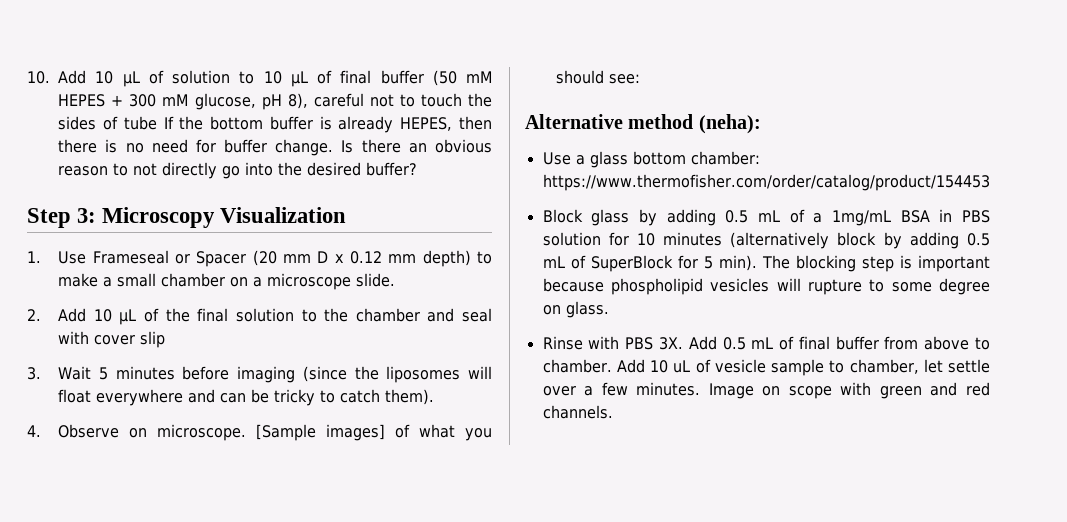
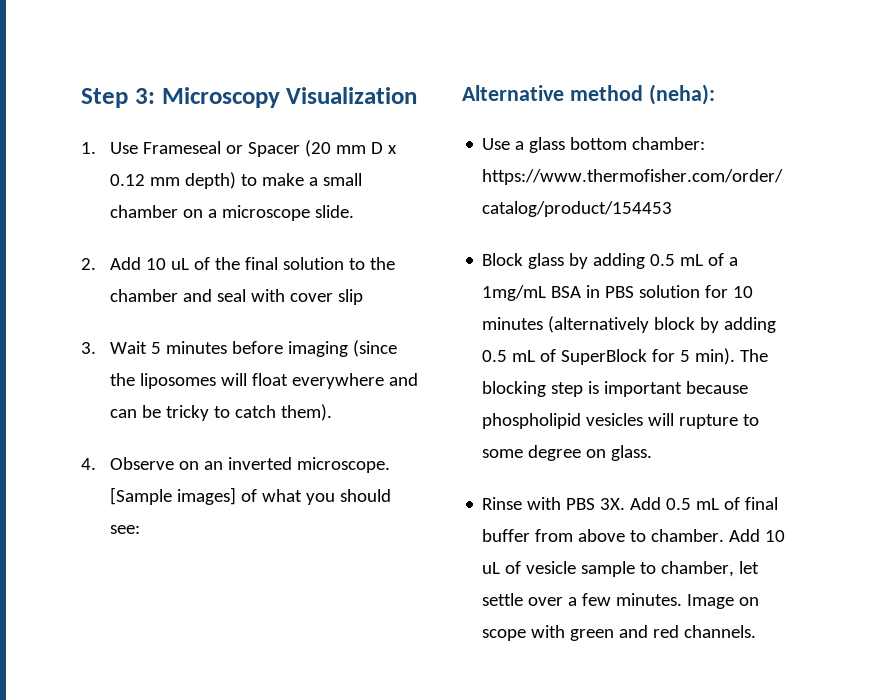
- 10. Add 10 μL of solution to 10 μL of final buffer (50 mM HEPES + 300 mM glucose, pH 8), careful not to touch the sides of tube If the bottom buffer is already HEPES, then there is no need for buffer change. Is there an obvious reason to not directly go into the desired buffer?
- 2. Add 10 μL of the final solution to the chamber and seal with cover slip
+ 2. Add 10 uL of the final solution to the chamber and seal with cover slip
- 4. Observe on microscope.
+ 4. Observe on an inverted microscope.

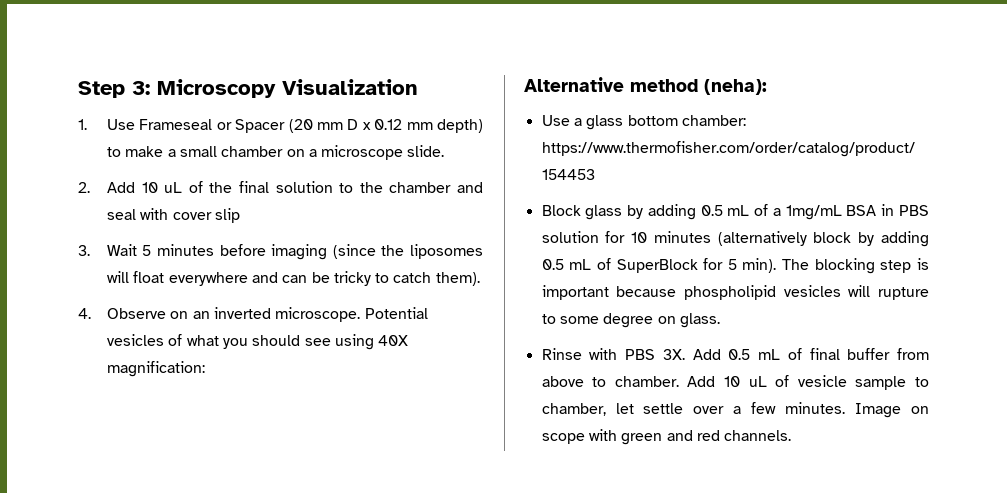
- [Sample images] of what you should see:
+ Potential vesicles of what you should see using 40X magnification:

